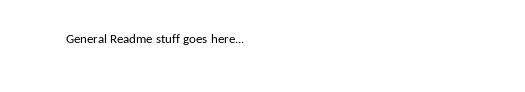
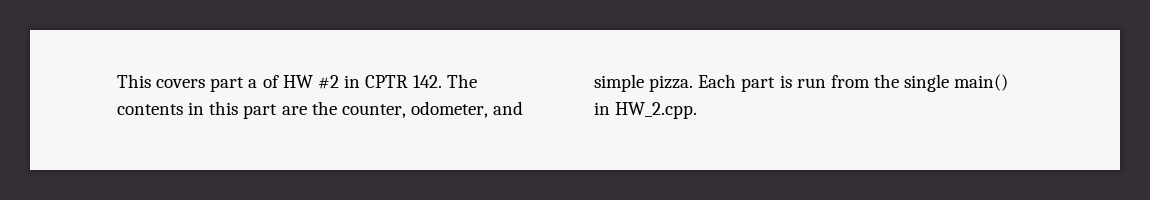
- General Readme stuff goes here...
+ This covers part a of HW #2 in CPTR 142. The contents in this part are the counter, odometer, and simple pizza. Each part is run from the single main() in HW_2.cpp.

